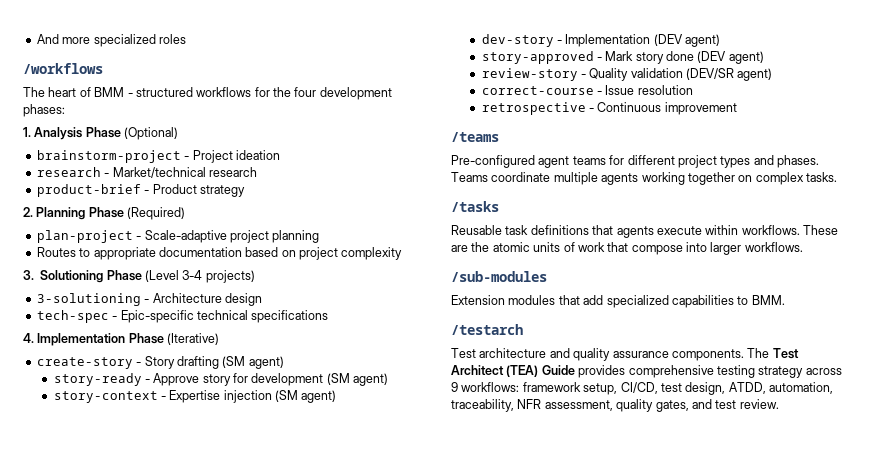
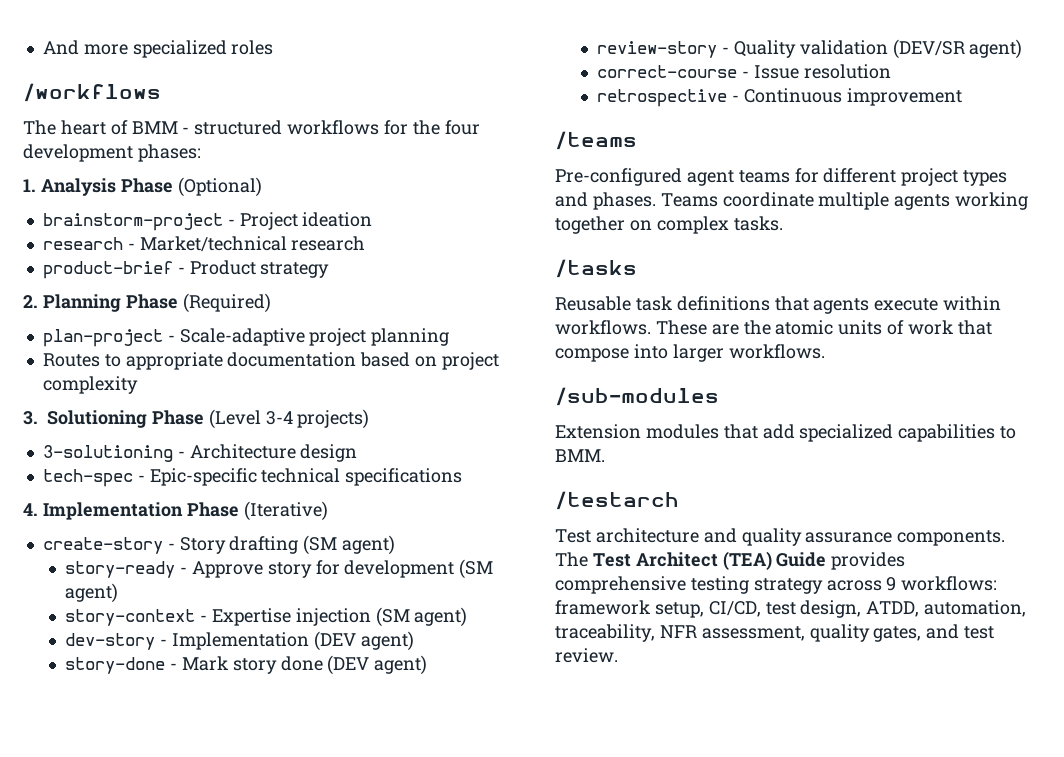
- story-approved - Mark story done (DEV agent)
+ story-done - Mark story done (DEV agent)

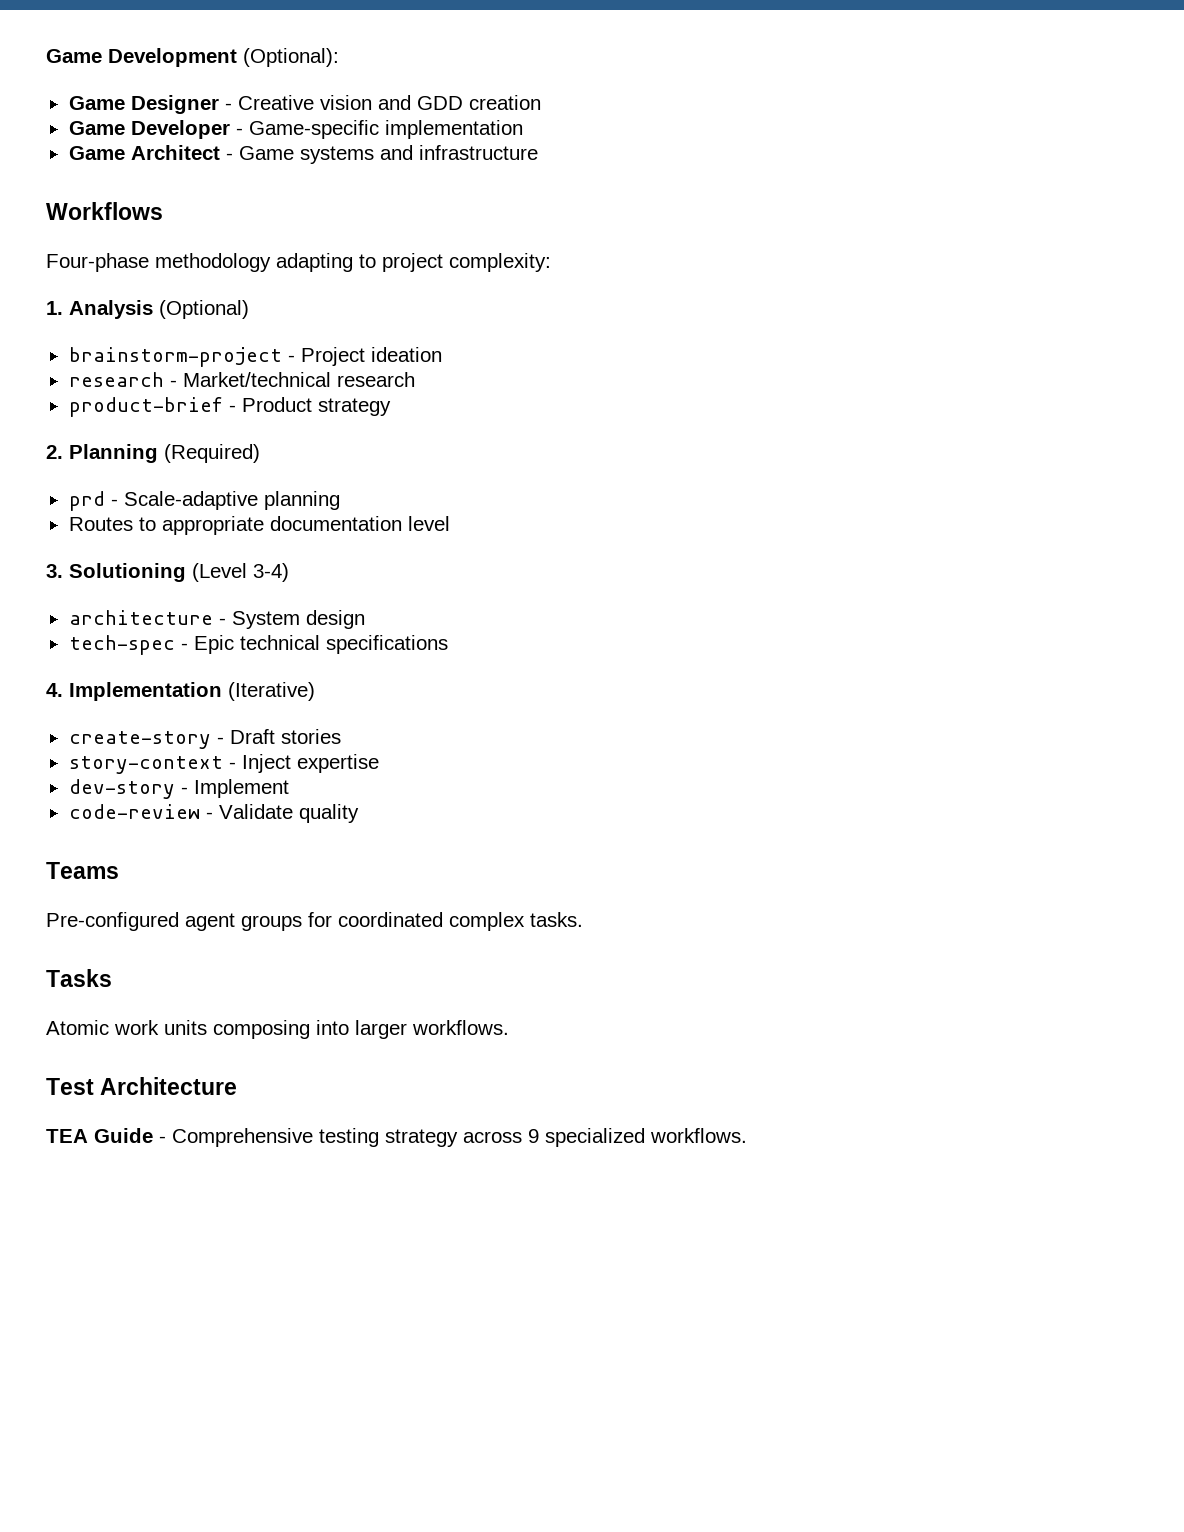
- And more specialized roles
- /workflows
- The heart of BMM - structured workflows for the four development phases:
+ Game Development (Optional):
+ Game Designer - Creative vision and GDD creation
+ Game Developer - Game-specific implementation
+ Game Architect - Game systems and infrastructure
+ Workflows
+ Four-phase methodology adapting to project complexity:
- 1. Analysis Phase (Optional)
+ 1. Analysis (Optional)
- 2. Planning Phase (Required)
+ 2. Planning (Required)
- plan-project - Scale-adaptive project planning
+ prd - Scale-adaptive planning
- Routes to appropriate documentation based on project complexity
- 3. Solutioning Phase (Level 3-4 projects)
- 3-solutioning - Architecture design
+ Routes to appropriate documentation level
+ 3. Solutioning (Level 3-4)
+ architecture - System design
- tech-spec - Epic-specific technical specifications
+ tech-spec - Epic technical specifications
- 4. Implementation Phase (Iterative)
+ 4. Implementation (Iterative)
- create-story - Story drafting (SM agent)
- story-ready - Approve story for development (SM agent)
- story-context - Expertise injection (SM agent)
- dev-story - Implementation (DEV agent)
- story-done - Mark story done (DEV agent)
- review-story - Quality validation (DEV/SR agent)
- correct-course - Issue resolution
- retrospective - Continuous improvement
- /teams
- Pre-configured agent teams for different project types and phases. Teams coordinate multiple agents working together on complex tasks.
- /tasks
- Reusable task definitions that agents execute within workflows. These are the atomic units of work that compose into larger workflows.
- /sub-modules
- Extension modules that add specialized capabilities to BMM.
- /testarch
- Test architecture and quality assurance components. The Test Architect (TEA) Guide provides comprehensive testing strategy across 9 workflows: framework setup, CI/CD, test design, ATDD, automation, traceability, NFR assessment, quality gates, and test review.
+ create-story - Draft stories
+ story-context - Inject expertise
+ dev-story - Implement
+ code-review - Validate quality
+ Teams
+ Pre-configured agent groups for coordinated complex tasks.
+ Tasks
+ Atomic work units composing into larger workflows.
+ Test Architecture
+ TEA Guide - Comprehensive testing strategy across 9 specialized workflows.

